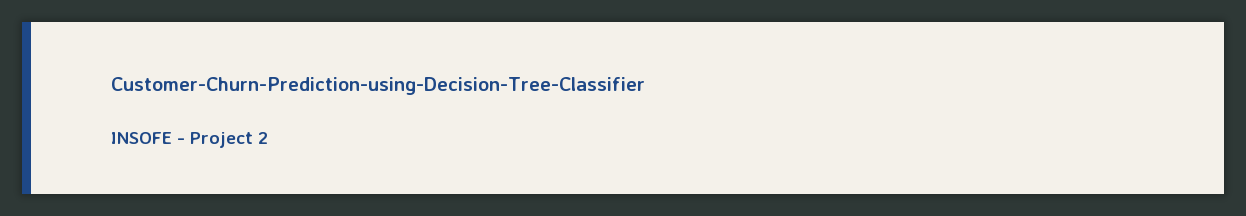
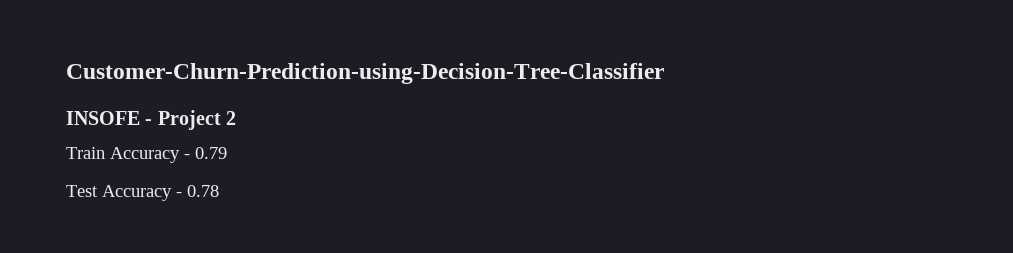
+ Train Accuracy - 0.79
+ Test Accuracy - 0.78

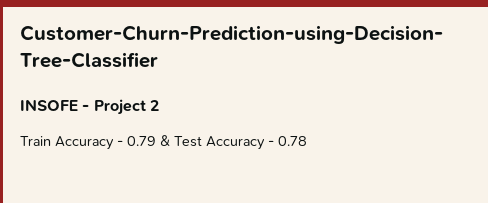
- Train Accuracy - 0.79
- Test Accuracy - 0.78
+ Train Accuracy - 0.79 & Test Accuracy - 0.78

